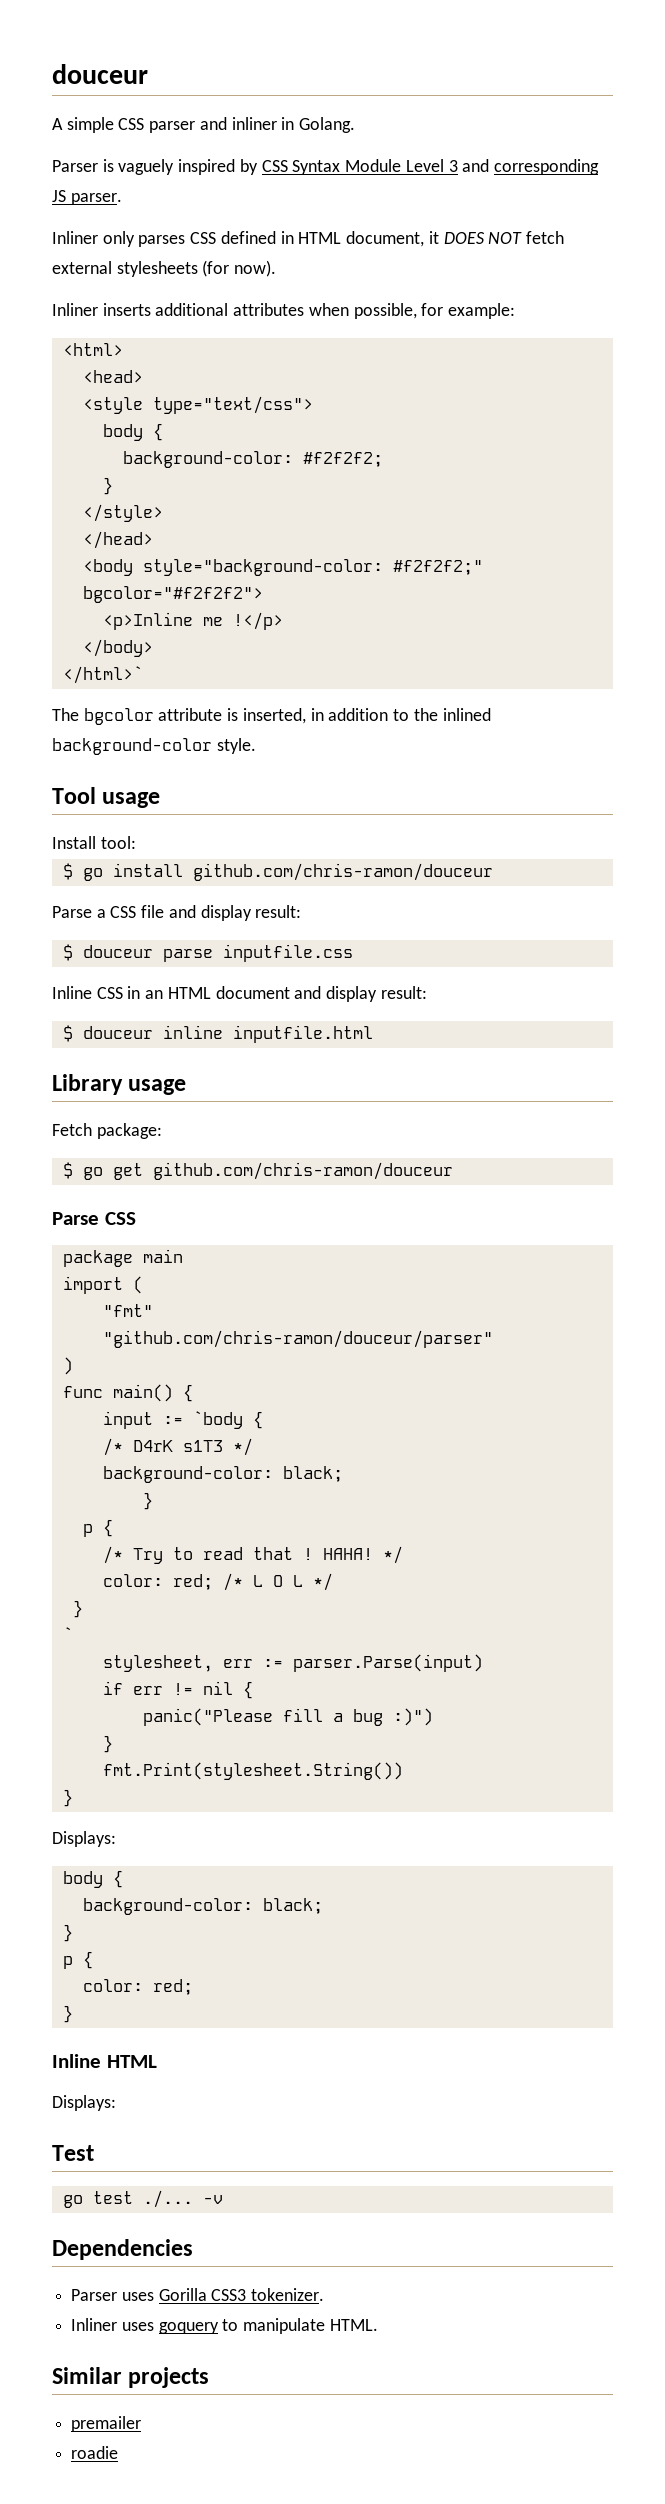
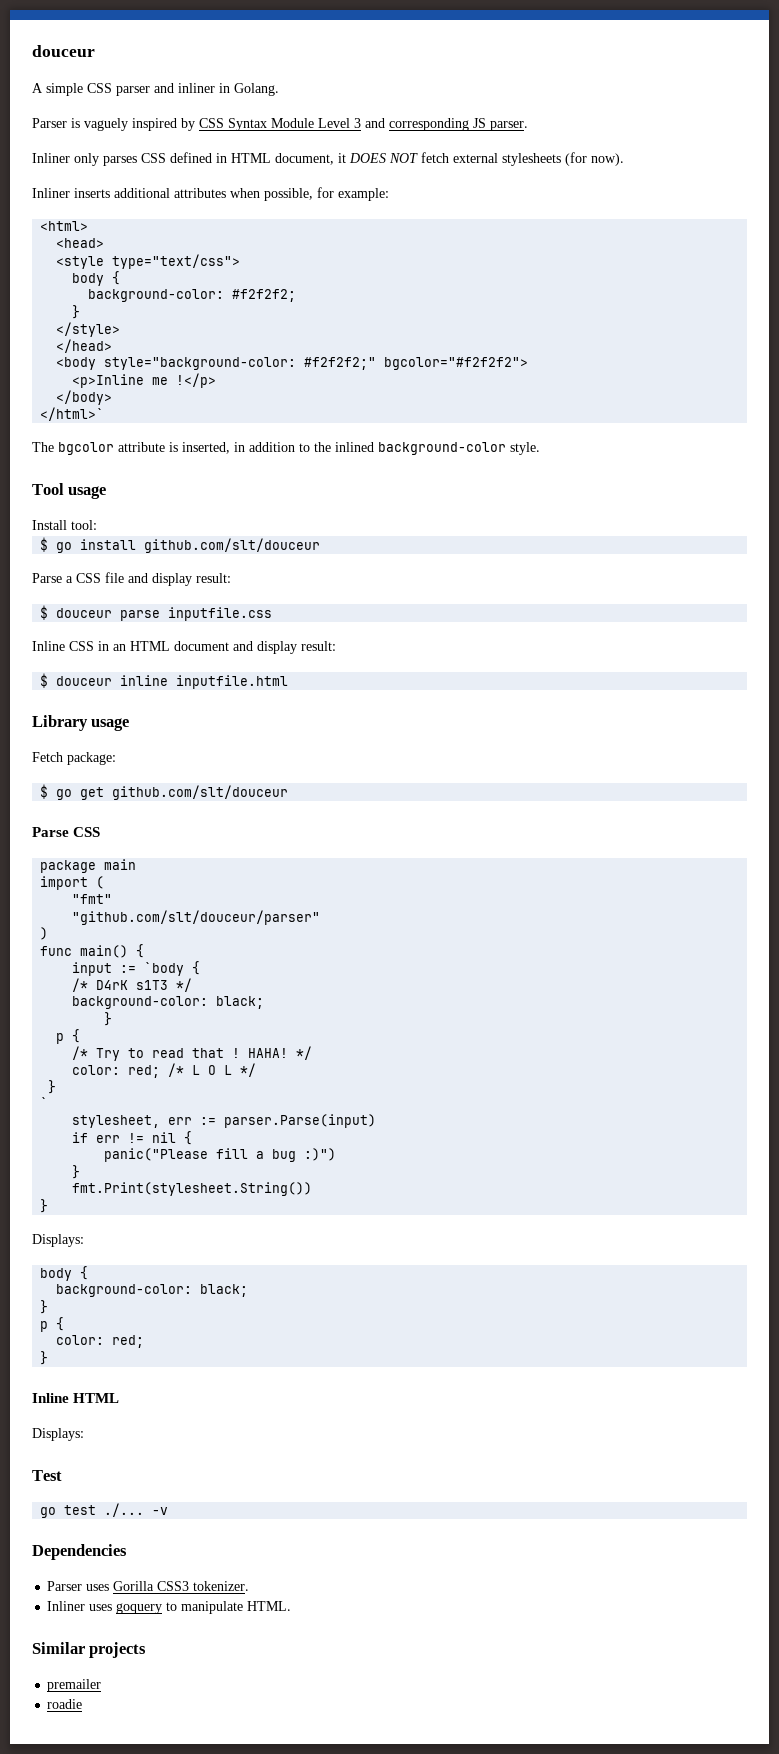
- $ go install github.com/chris-ramon/douceur
+ $ go install github.com/slt/douceur
- $ go get github.com/chris-ramon/douceur
+ $ go get github.com/slt/douceur
- "github.com/chris-ramon/douceur/parser"
+ "github.com/slt/douceur/parser"

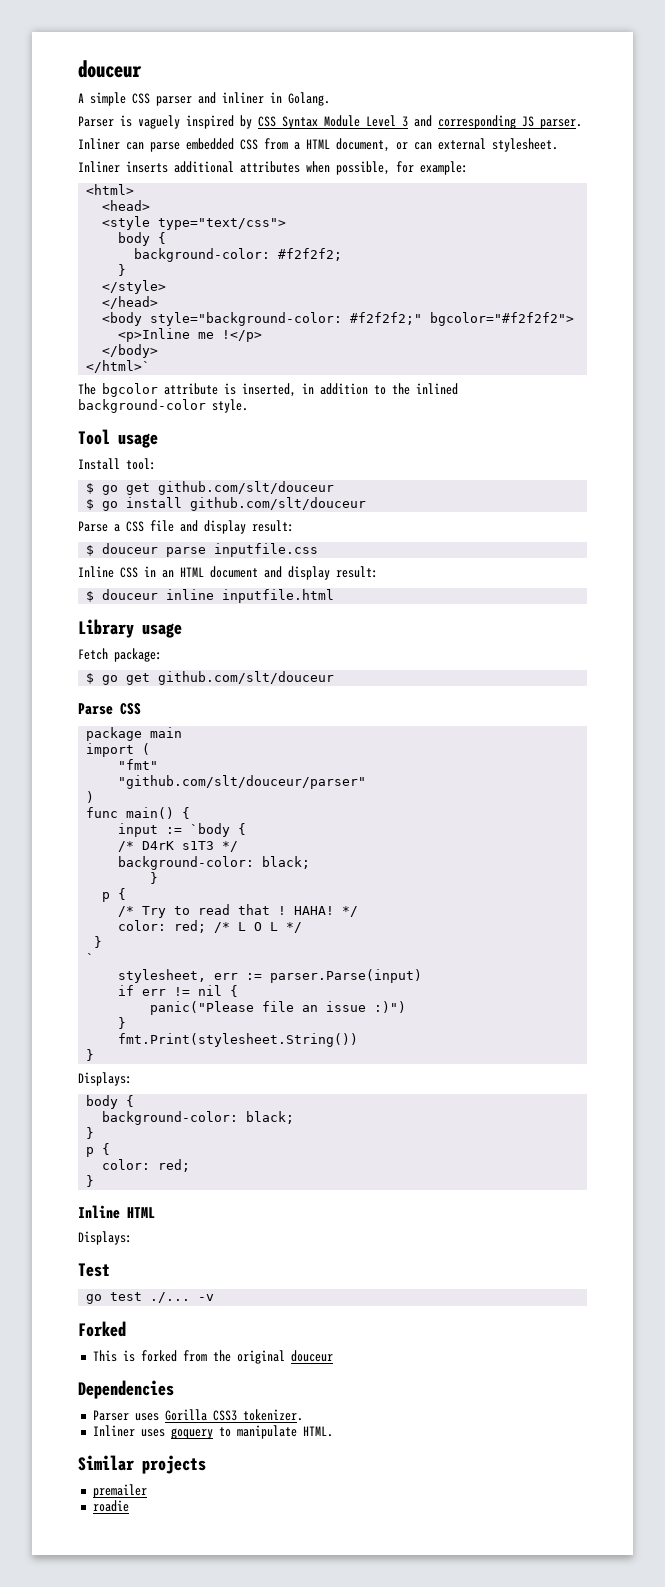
- Inliner only parses CSS defined in HTML document, it DOES NOT fetch external stylesheets (for now).
+ Inliner can parse embedded CSS from a HTML document, or can external stylesheet.
  Install tool:
+ $ go get github.com/slt/douceur
- panic("Please fill a bug :)")
+ panic("Please file an issue :)")
+ Forked
+ This is forked from the original douceur

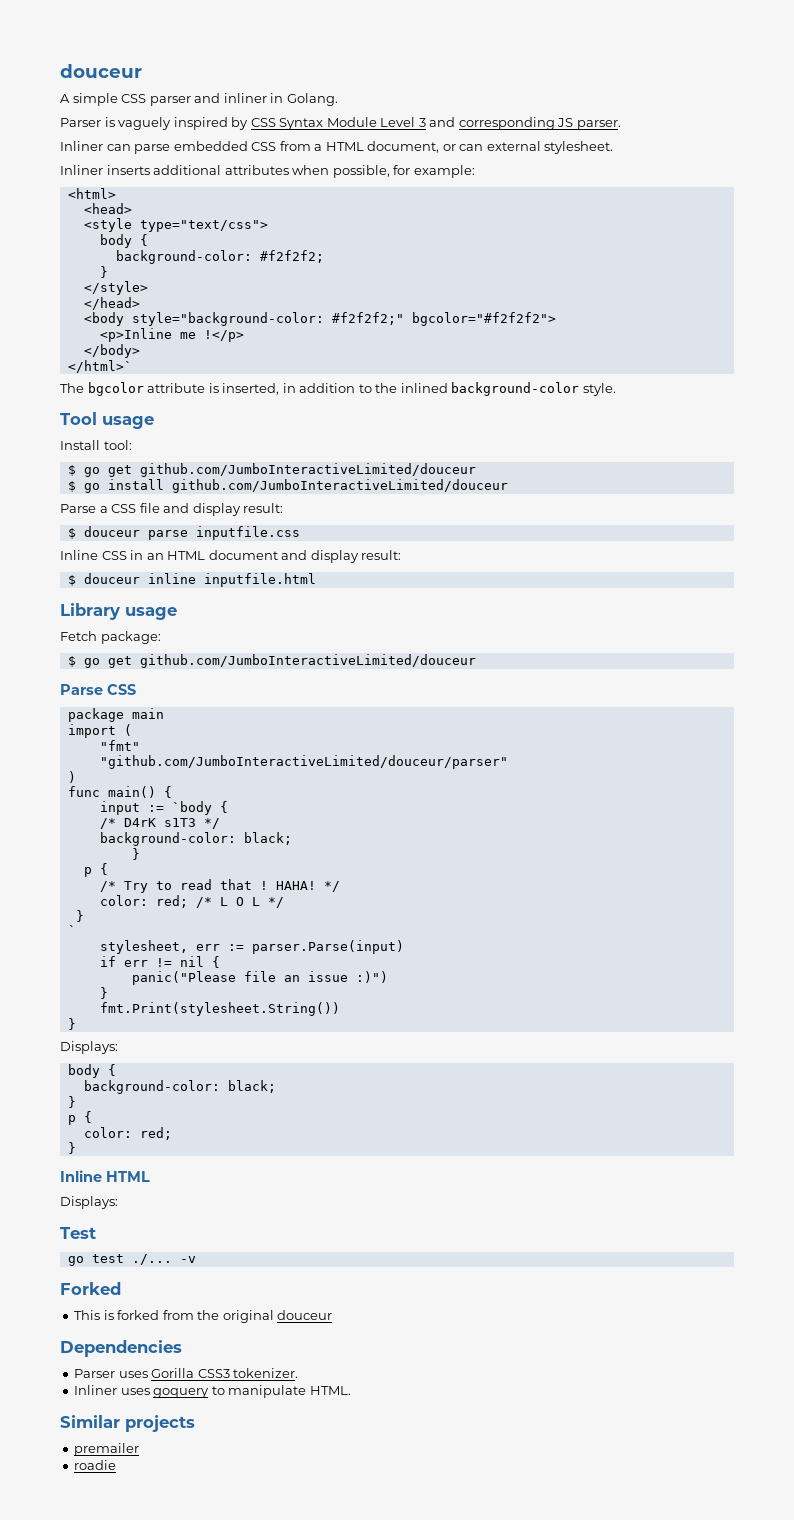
  Install tool:
- $ go get github.com/slt/douceur
+ $ go get github.com/JumboInteractiveLimited/douceur
- $ go install github.com/slt/douceur
+ $ go install github.com/JumboInteractiveLimited/douceur
  Fetch package:
- $ go get github.com/slt/douceur
+ $ go get github.com/JumboInteractiveLimited/douceur
- "github.com/slt/douceur/parser"
+ "github.com/JumboInteractiveLimited/douceur/parser"

